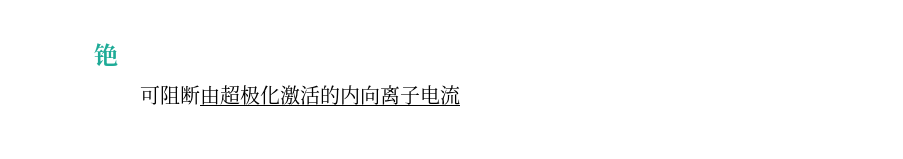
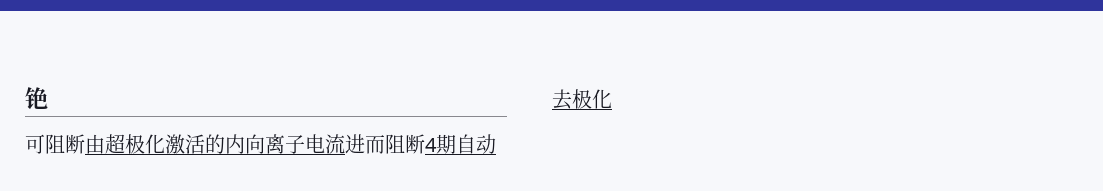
- 可阻断由超极化激活的内向离子电流
+ 可阻断由超极化激活的内向离子电流进而阻断4期自动去极化

